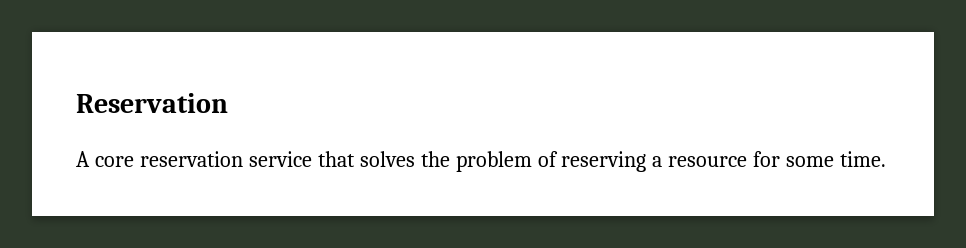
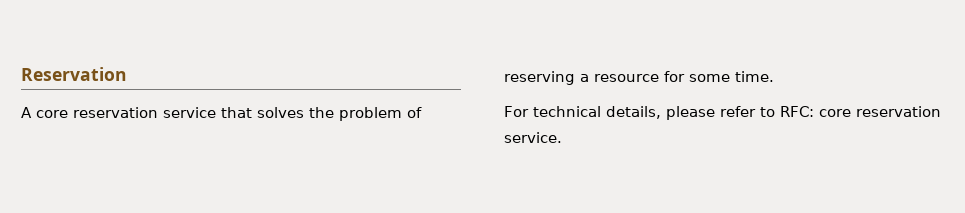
+ For technical details, please refer to RFC: core reservation service.

